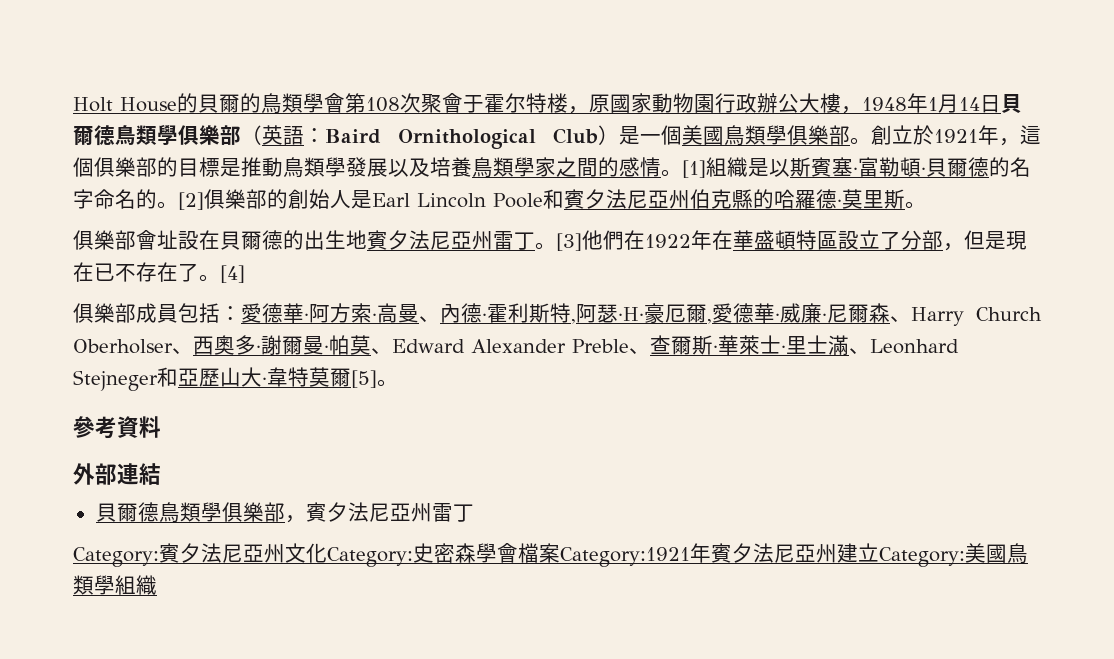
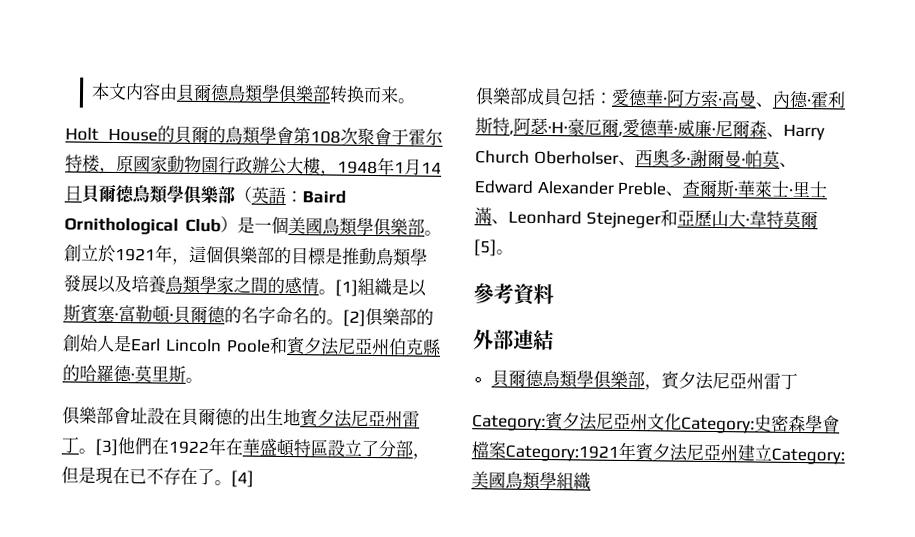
+ 本文内容由貝爾德鳥類學俱樂部转换而来。

